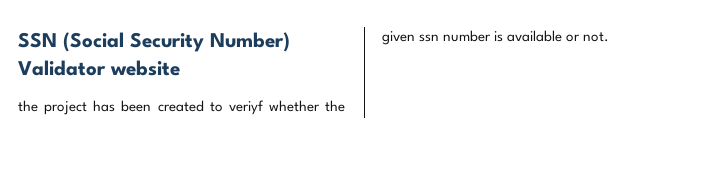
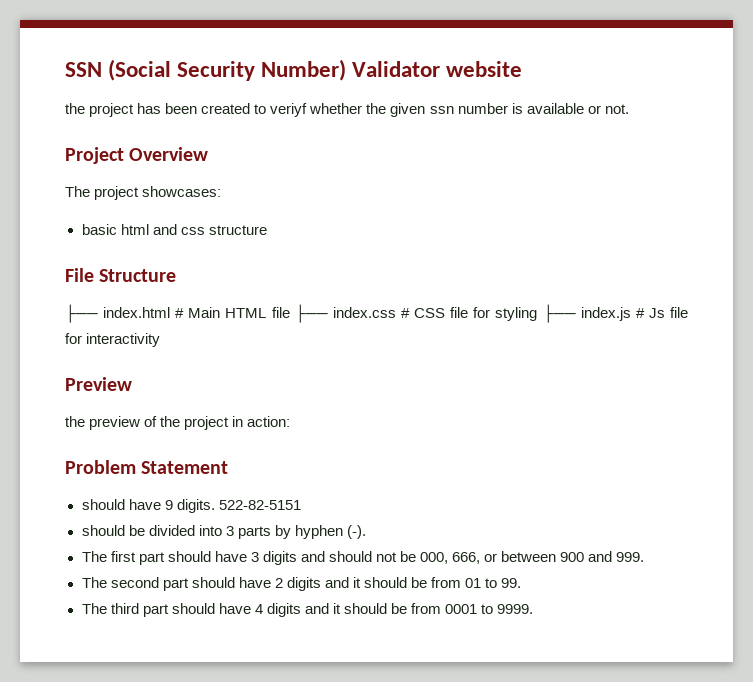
+ Project Overview
+ The project showcases:
+ basic html and css structure
+ File Structure
+ ├── index.html # Main HTML file ├── index.css # CSS file for styling ├── index.js # Js file for interactivity
+ Preview
+ the preview of the project in action:
+ Problem Statement
+ should have 9 digits. 522-82-5151
+ should be divided into 3 parts by hyphen (-).
+ The first part should have 3 digits and should not be 000, 666, or between 900 and 999.
+ The second part should have 2 digits and it should be from 01 to 99.
+ The third part should have 4 digits and it should be from 0001 to 9999.

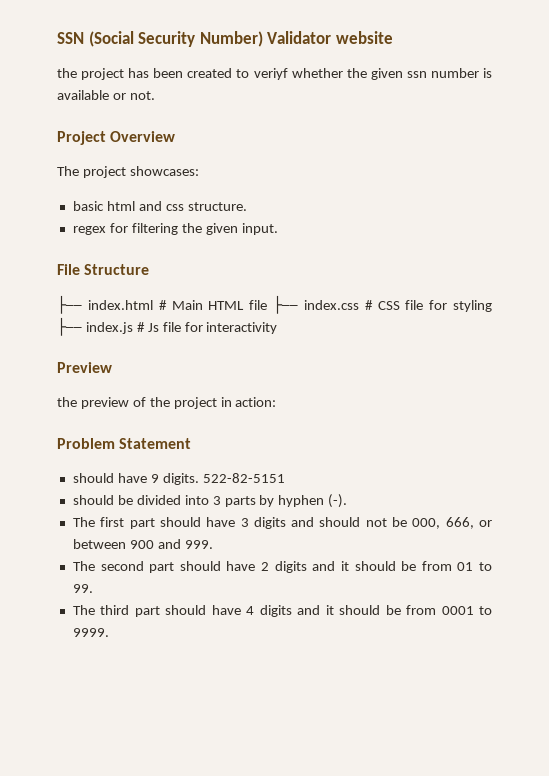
- basic html and css structure
+ basic html and css structure.
+ regex for filtering the given input.

